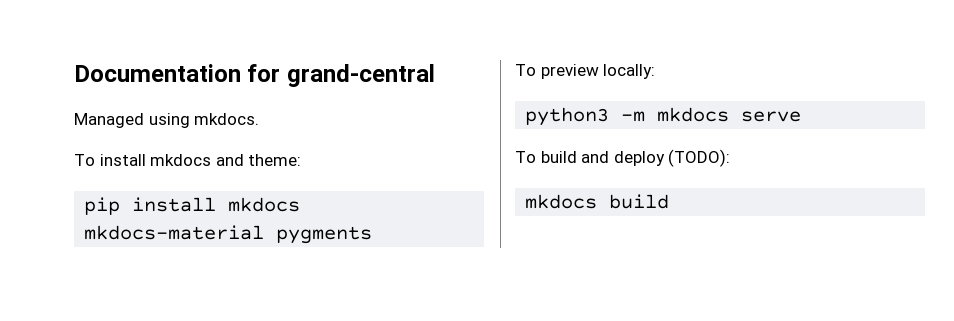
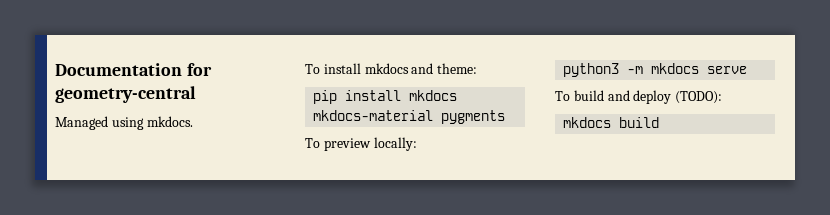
- Documentation for grand-central
+ Documentation for geometry-central

